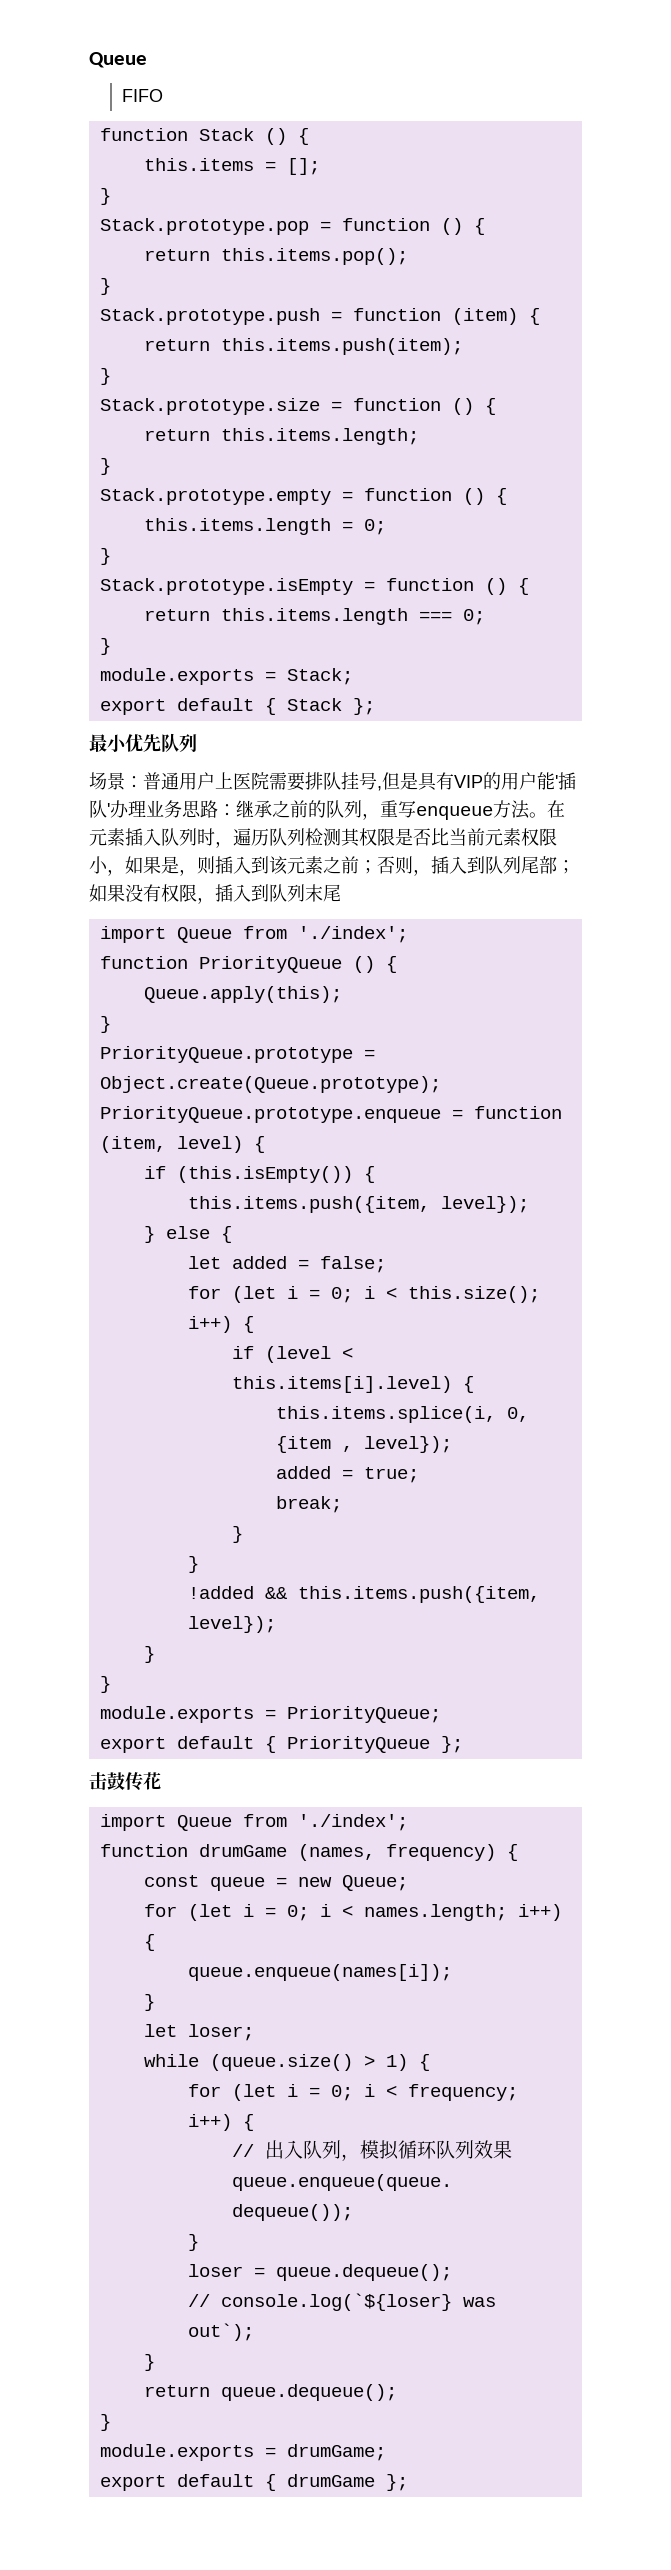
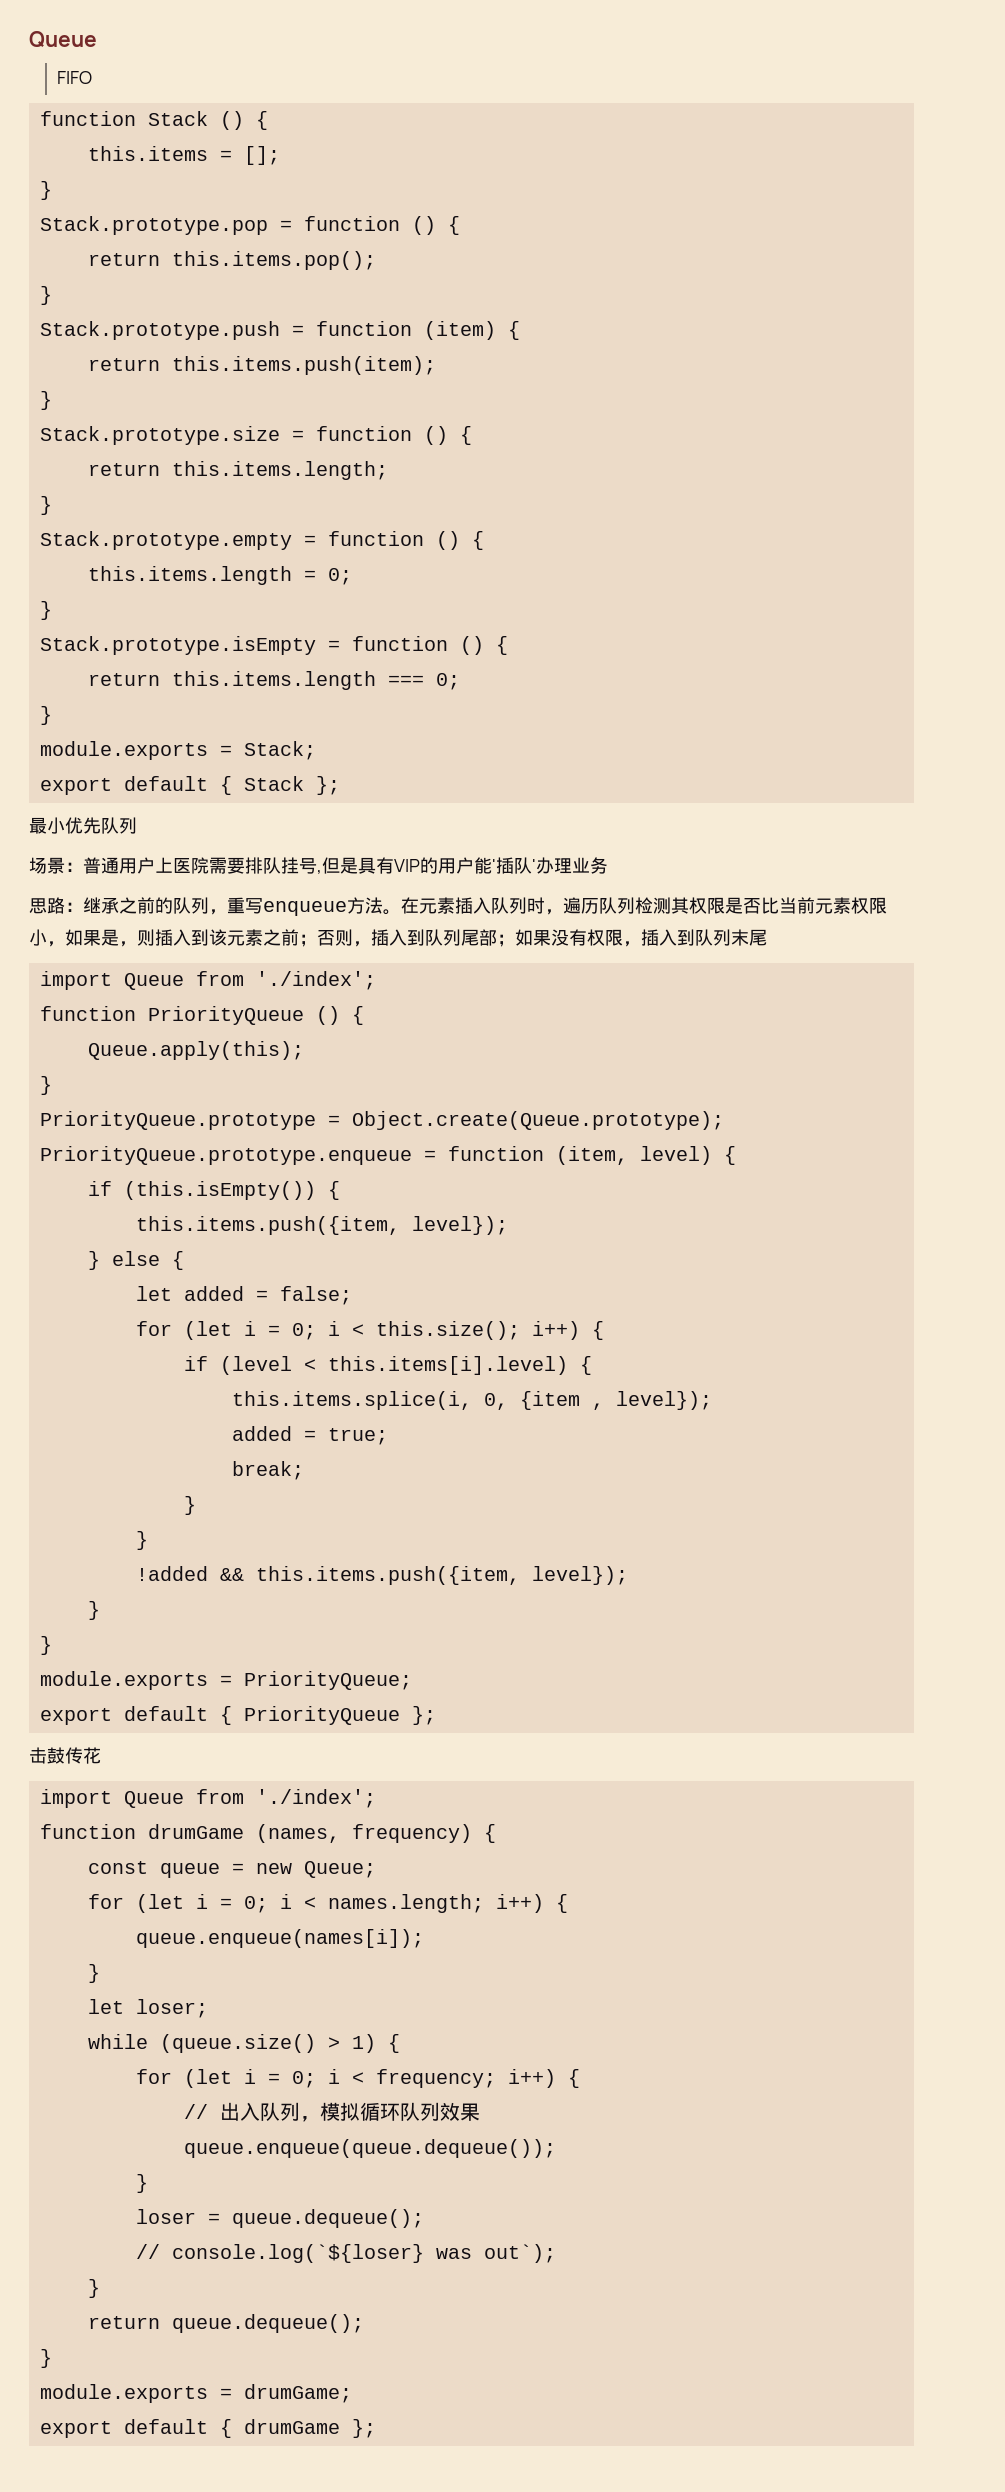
- 场景：普通用户上医院需要排队挂号,但是具有VIP的用户能'插队'办理业务思路：继承之前的队列，重写enqueue方法。
+ 场景：普通用户上医院需要排队挂号,但是具有VIP的用户能'插队'办理业务
+ 思路：继承之前的队列，重写enqueue方法。

